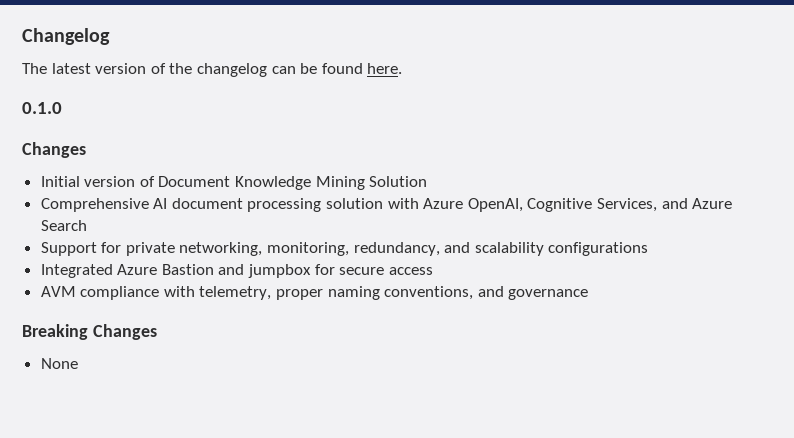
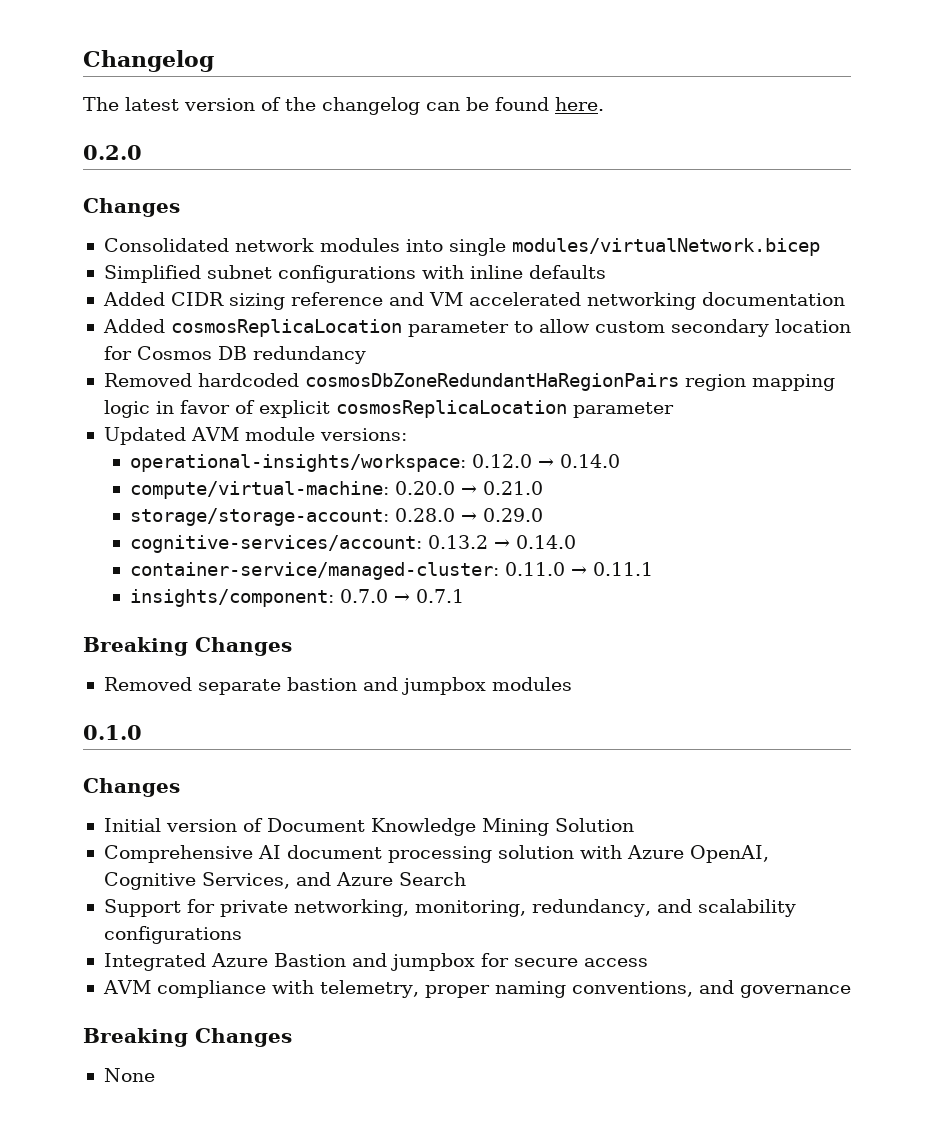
+ 0.2.0
+ Changes
+ Consolidated network modules into single modules/virtualNetwork.bicep
+ Simplified subnet configurations with inline defaults
+ Added CIDR sizing reference and VM accelerated networking documentation
+ Added cosmosReplicaLocation parameter to allow custom secondary location for Cosmos DB redundancy
+ Removed hardcoded cosmosDbZoneRedundantHaRegionPairs region mapping logic in favor of explicit cosmosReplicaLocation parameter
+ Updated AVM module versions:
+ operational-insights/workspace: 0.12.0 → 0.14.0
+ compute/virtual-machine: 0.20.0 → 0.21.0
+ storage/storage-account: 0.28.0 → 0.29.0
+ cognitive-services/account: 0.13.2 → 0.14.0
+ container-service/managed-cluster: 0.11.0 → 0.11.1
+ insights/component: 0.7.0 → 0.7.1
+ Breaking Changes
+ Removed separate bastion and jumpbox modules

